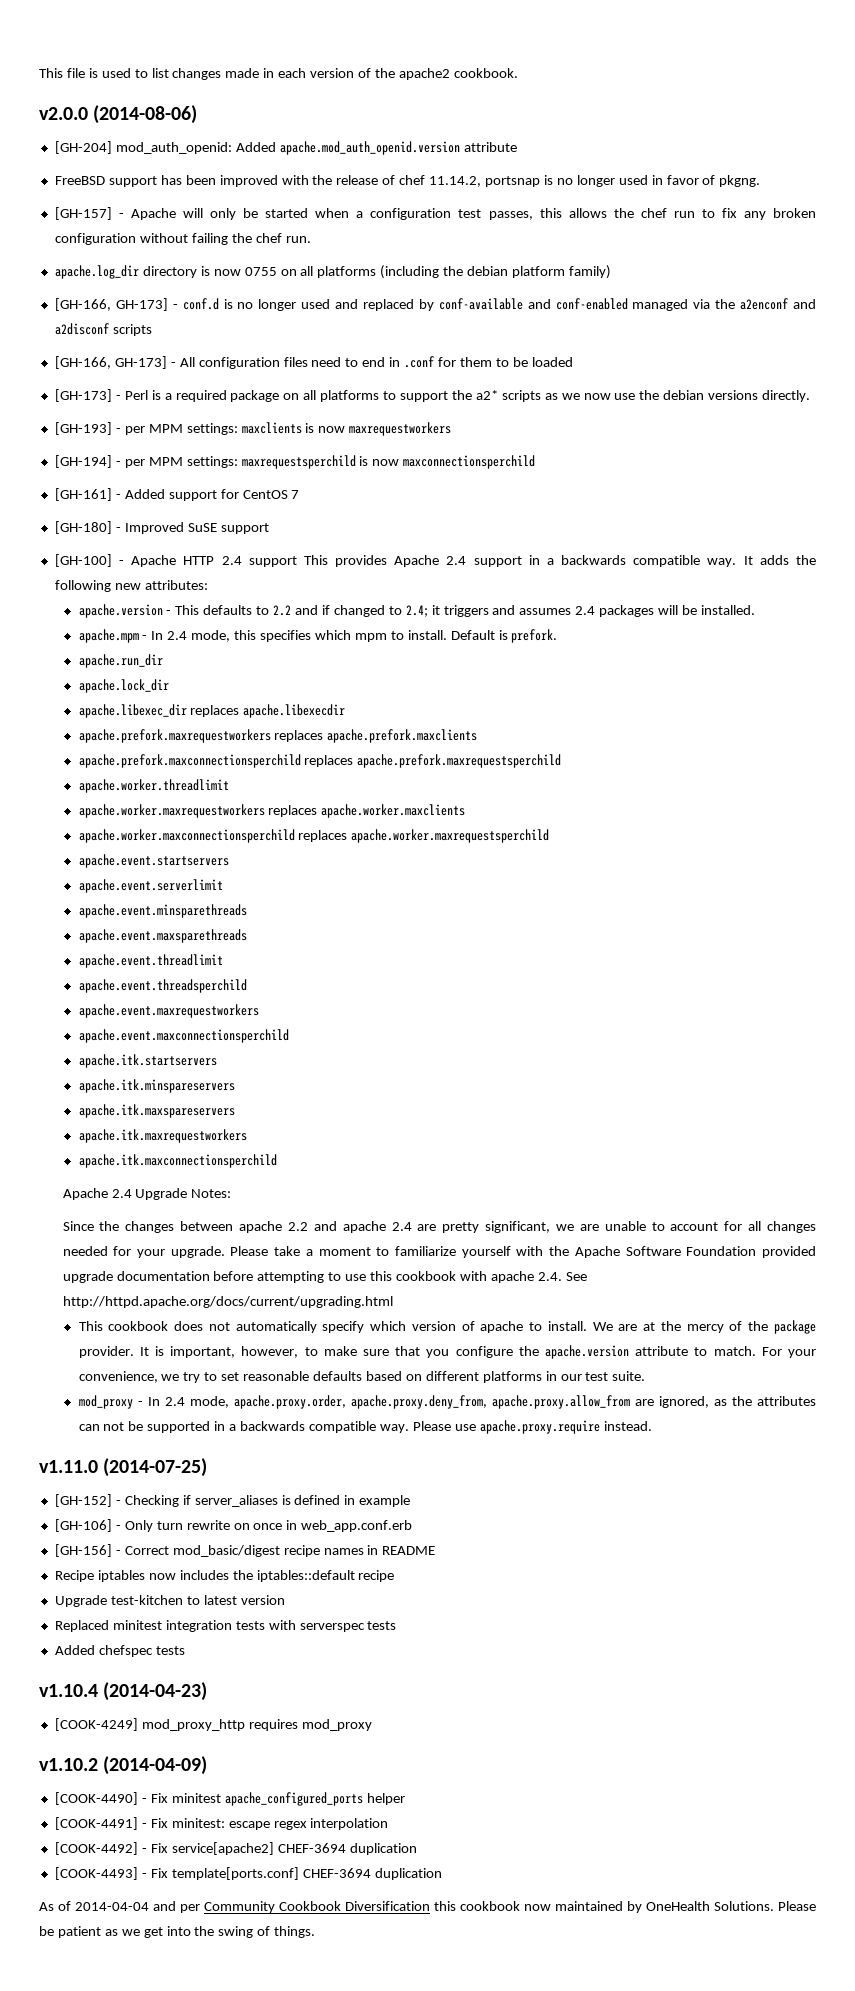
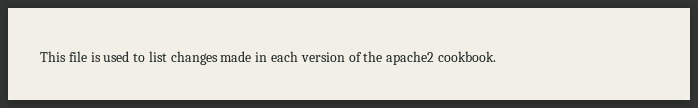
- v2.0.0 (2014-08-06)
- [GH-204] mod_auth_openid: Added apache.mod_auth_openid.version attribute
- FreeBSD support has been improved with the release of chef 11.14.2, portsnap is no longer used in favor of pkgng.
- [GH-157] - Apache will only be started when a configuration test passes, this allows the chef run to fix any broken configuration without failing the chef run.
- apache.log_dir directory is now 0755 on all platforms (including the debian platform family)
- [GH-166, GH-173] - conf.d is no longer used and replaced by conf-available and conf-enabled managed via the a2enconf and a2disconf scripts
- [GH-166, GH-173] - All configuration files need to end in .conf for them to be loaded
- [GH-173] - Perl is a required package on all platforms to support the a2* scripts as we now use the debian versions directly.
- [GH-193] - per MPM settings: maxclients is now maxrequestworkers
- [GH-194] - per MPM settings: maxrequestsperchild is now maxconnectionsperchild
- [GH-161] - Added support for CentOS 7
- [GH-180] - Improved SuSE support
- [GH-100] - Apache HTTP 2.4 support This provides Apache 2.4 support in a backwards compatible way. It adds the following new attributes:
- apache.version - This defaults to 2.2 and if changed to 2.4; it triggers and assumes 2.4 packages will be installed.
- apache.mpm - In 2.4 mode, this specifies which mpm to install. Default is prefork.
- apache.run_dir
- apache.lock_dir
- apache.libexec_dir replaces apache.libexecdir
- apache.prefork.maxrequestworkers replaces apache.prefork.maxclients
- apache.prefork.maxconnectionsperchild replaces apache.prefork.maxrequestsperchild
- apache.worker.threadlimit
- apache.worker.maxrequestworkers replaces apache.worker.maxclients
- apache.worker.maxconnectionsperchild replaces apache.worker.maxrequestsperchild
- apache.event.startservers
- apache.event.serverlimit
- apache.event.minsparethreads
- apache.event.maxsparethreads
- apache.event.threadlimit
- apache.event.threadsperchild
- apache.event.maxrequestworkers
- apache.event.maxconnectionsperchild
- apache.itk.startservers
- apache.itk.minspareservers
- apache.itk.maxspareservers
- apache.itk.maxrequestworkers
- apache.itk.maxconnectionsperchild
- Apache 2.4 Upgrade Notes:
- Since the changes between apache 2.2 and apache 2.4 are pretty significant, we are unable to account for all changes needed for your upgrade. Please take a moment to familiarize yourself with the Apache Software Foundation provided upgrade documentation before attempting to use this cookbook with apache 2.4. See http://httpd.apache.org/docs/current/upgrading.html
- This cookbook does not automatically specify which version of apache to install. We are at the mercy of the package provider. It is important, however, to make sure that you configure the apache.version attribute to match. For your convenience, we try to set reasonable defaults based on different platforms in our test suite.
- mod_proxy - In 2.4 mode, apache.proxy.order, apache.proxy.deny_from, apache.proxy.allow_from are ignored, as the attributes can not be supported in a backwards compatible way. Please use apache.proxy.require instead.
- v1.11.0 (2014-07-25)
- [GH-152] - Checking if server_aliases is defined in example
- [GH-106] - Only turn rewrite on once in web_app.conf.erb
- [GH-156] - Correct mod_basic/digest recipe names in README
- Recipe iptables now includes the iptables::default recipe
- Upgrade test-kitchen to latest version
- Replaced minitest integration tests with serverspec tests
- Added chefspec tests
- v1.10.4 (2014-04-23)
- [COOK-4249] mod_proxy_http requires mod_proxy
- v1.10.2 (2014-04-09)
- [COOK-4490] - Fix minitest apache_configured_ports helper
- [COOK-4491] - Fix minitest: escape regex interpolation
- [COOK-4492] - Fix service[apache2] CHEF-3694 duplication
- [COOK-4493] - Fix template[ports.conf] CHEF-3694 duplication
- As of 2014-04-04 and per Community Cookbook Diversification this cookbook now maintained by OneHealth Solutions. Please be patient as we get into the swing of things.

